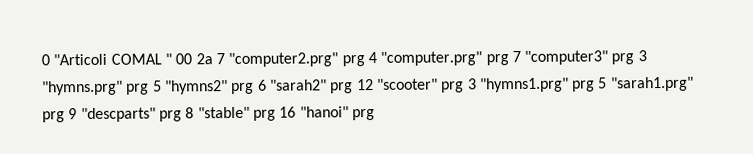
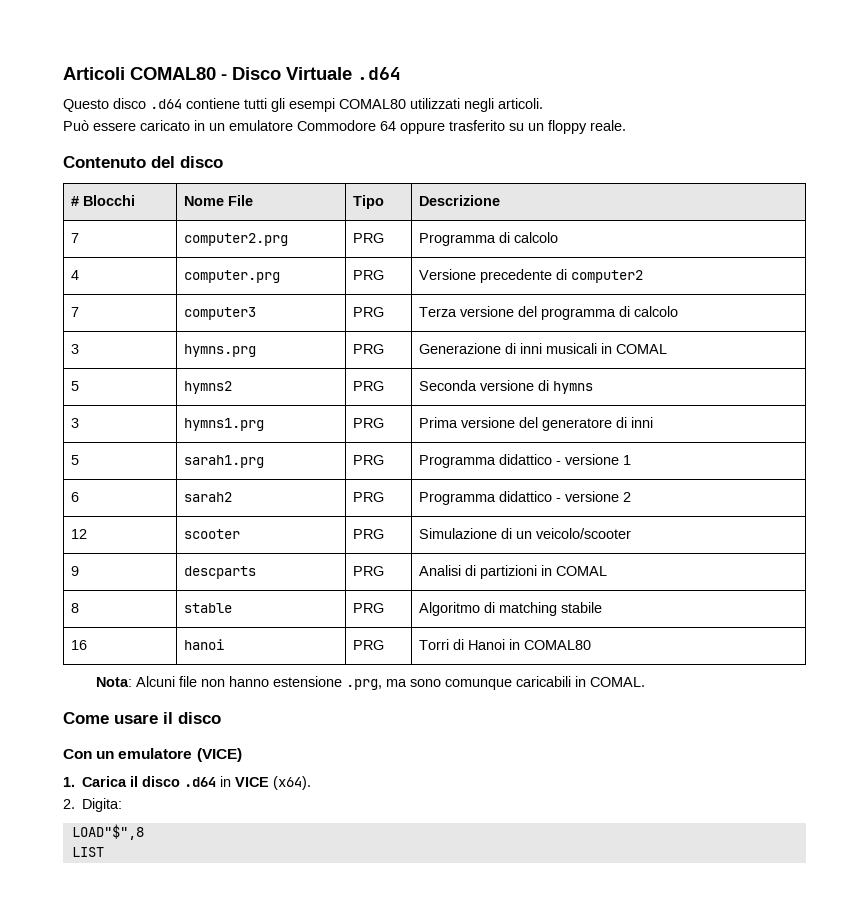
- 0 "Articoli COMAL " 00 2a 7 "computer2.prg" prg 4 "computer.prg" prg 7 "computer3" prg 3 "hymns.prg" prg 5 "hymns2" prg 6 "sarah2" prg 12 "scooter" prg 3 "hymns1.prg" prg 5 "sarah1.prg" prg 9 "descparts" prg 8 "stable" prg 16 "hanoi" prg
+ Articoli COMAL80 - Disco Virtuale .d64
+ Questo disco .d64 contiene tutti gli esempi COMAL80 utilizzati negli articoli.
+ Può essere caricato in un emulatore Commodore 64 oppure trasferito su un floppy reale.
+ Contenuto del disco
+ # Blocchi | Nome File | Tipo | Descrizione
+ 7 | computer2.prg | PRG | Programma di calcolo
+ 4 | computer.prg | PRG | Versione precedente di computer2
+ 7 | computer3 | PRG | Terza versione del programma di calcolo
+ 3 | hymns.prg | PRG | Generazione di inni musicali in COMAL
+ 5 | hymns2 | PRG | Seconda versione di hymns
+ 3 | hymns1.prg | PRG | Prima versione del generatore di inni
+ 5 | sarah1.prg | PRG | Programma didattico - versione 1
+ 6 | sarah2 | PRG | Programma didattico - versione 2
+ 12 | scooter | PRG | Simulazione di un veicolo/scooter
+ 9 | descparts | PRG | Analisi di partizioni in COMAL
+ 8 | stable | PRG | Algoritmo di matching stabile
+ 16 | hanoi | PRG | Torri di Hanoi in COMAL80
+ Nota: Alcuni file non hanno estensione .prg, ma sono comunque caricabili in COMAL.
+ Come usare il disco
+ Con un emulatore (VICE)
+ 1. Carica il disco .d64 in VICE (x64).
+ 2. Digita:
+ LOAD"$",8
+ LIST

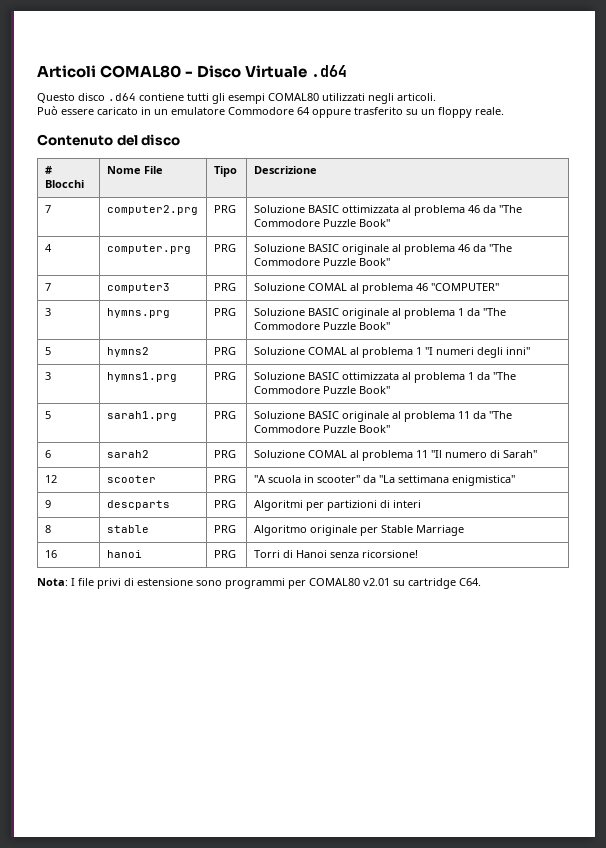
- 7 | computer2.prg | PRG | Programma di calcolo
- 4 | computer.prg | PRG | Versione precedente di computer2
- 7 | computer3 | PRG | Terza versione del programma di calcolo
- 3 | hymns.prg | PRG | Generazione di inni musicali in COMAL
- 5 | hymns2 | PRG | Seconda versione di hymns
- 3 | hymns1.prg | PRG | Prima versione del generatore di inni
- 5 | sarah1.prg | PRG | Programma didattico - versione 1
- 6 | sarah2 | PRG | Programma didattico - versione 2
- 12 | scooter | PRG | Simulazione di un veicolo/scooter
- 9 | descparts | PRG | Analisi di partizioni in COMAL
+ 7 | computer2.prg | PRG | Soluzione BASIC ottimizzata al problema 46 da "The Commodore Puzzle Book"
+ 4 | computer.prg | PRG | Soluzione BASIC originale al problema 46 da "The Commodore Puzzle Book"
+ 7 | computer3 | PRG | Soluzione COMAL al problema 46 "COMPUTER"
+ 3 | hymns.prg | PRG | Soluzione BASIC originale al problema 1 da "The Commodore Puzzle Book"
+ 5 | hymns2 | PRG | Soluzione COMAL al problema 1 "I numeri degli inni"
+ 3 | hymns1.prg | PRG | Soluzione BASIC ottimizzata al problema 1 da "The Commodore Puzzle Book"
+ 5 | sarah1.prg | PRG | Soluzione BASIC originale al problema 11 da "The Commodore Puzzle Book"
+ 6 | sarah2 | PRG | Soluzione COMAL al problema 11 "Il numero di Sarah"
+ 12 | scooter | PRG | "A scuola in scooter" da "La settimana enigmistica"
+ 9 | descparts | PRG | Algoritmi per partizioni di interi
- 8 | stable | PRG | Algoritmo di matching stabile
+ 8 | stable | PRG | Algoritmo originale per Stable Marriage
- 16 | hanoi | PRG | Torri di Hanoi in COMAL80
+ 16 | hanoi | PRG | Torri di Hanoi senza ricorsione!
- Nota: Alcuni file non hanno estensione .prg, ma sono comunque caricabili in COMAL.
- Come usare il disco
- Con un emulatore (VICE)
- 1. Carica il disco .d64 in VICE (x64).
- 2. Digita:
- LOAD"$",8
- LIST
+ Nota: I file privi di estensione sono programmi per COMAL80 v2.01 su cartridge C64.

